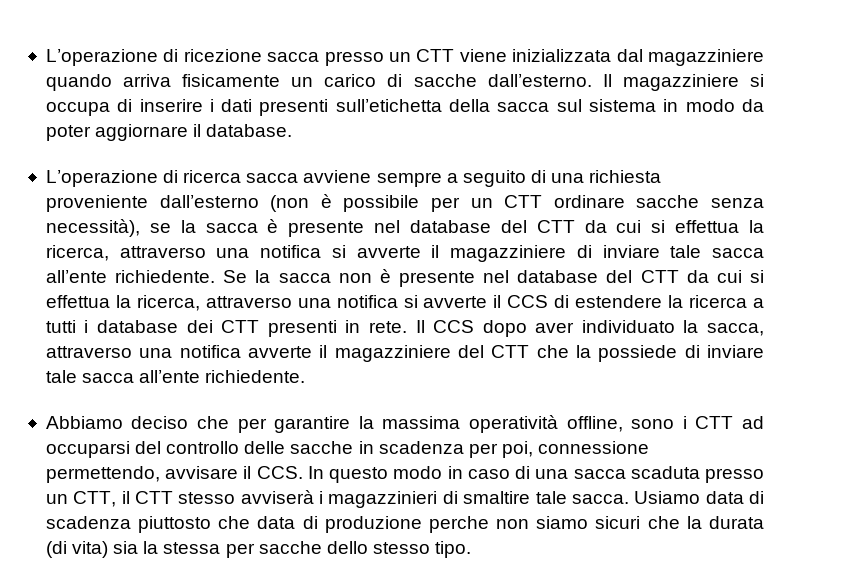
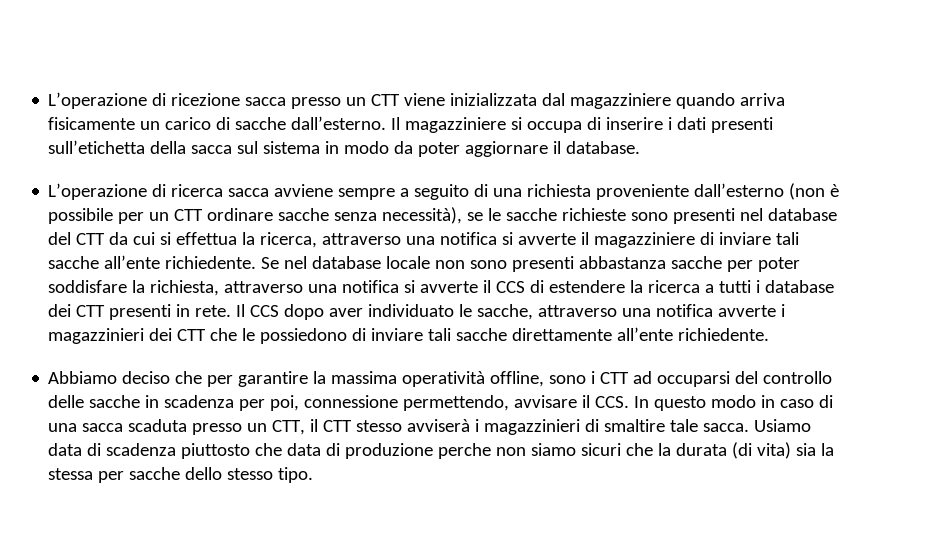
- L’operazione di ricerca sacca avviene sempre a seguito di una richiesta proveniente dall’esterno (non è possibile per un CTT ordinare sacche senza necessità), se la sacca è presente nel database del CTT da cui si effettua la ricerca, attraverso una notifica si avverte il magazziniere di inviare tale sacca all’ente richiedente.
+ L’operazione di ricerca sacca avviene sempre a seguito di una richiesta proveniente dall’esterno (non è possibile per un CTT ordinare sacche senza necessità), se le sacche richieste sono presenti nel database del CTT da cui si effettua la ricerca, attraverso una notifica si avverte il magazziniere di inviare tali sacche all’ente richiedente.
- Se la sacca non è presente nel database del CTT da cui si effettua la ricerca, attraverso una notifica si avverte il CCS di estendere la ricerca a tutti i database dei CTT presenti in rete.
+ Se nel database locale non sono presenti abbastanza sacche per poter soddisfare la richiesta, attraverso una notifica si avverte il CCS di estendere la ricerca a tutti i database dei CTT presenti in rete.
- Il CCS dopo aver individuato la sacca, attraverso una notifica avverte il magazziniere del CTT che la possiede di inviare tale sacca all’ente richiedente.
+ Il CCS dopo aver individuato le sacche, attraverso una notifica avverte i magazzinieri dei CTT che le possiedono di inviare tali sacche direttamente all’ente richiedente.

